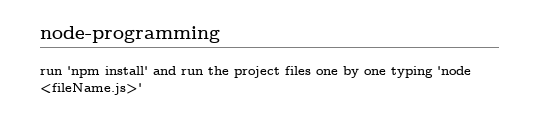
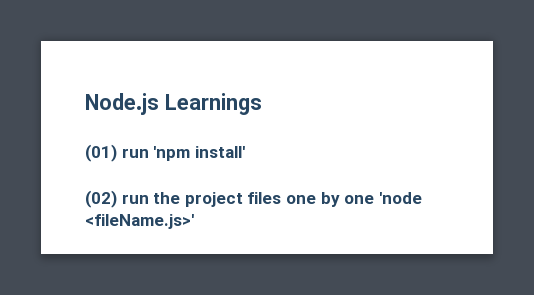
- node-programming
- run 'npm install' and run the project files one by one typing 'node <fileName.js>'
+ Node.js Learnings
+ (01) run 'npm install'
+ (02) run the project files one by one 'node <fileName.js>'

